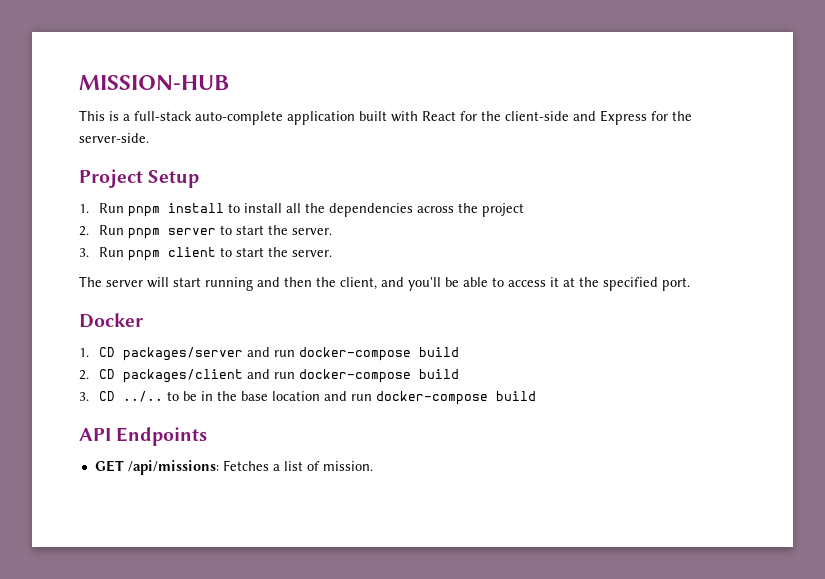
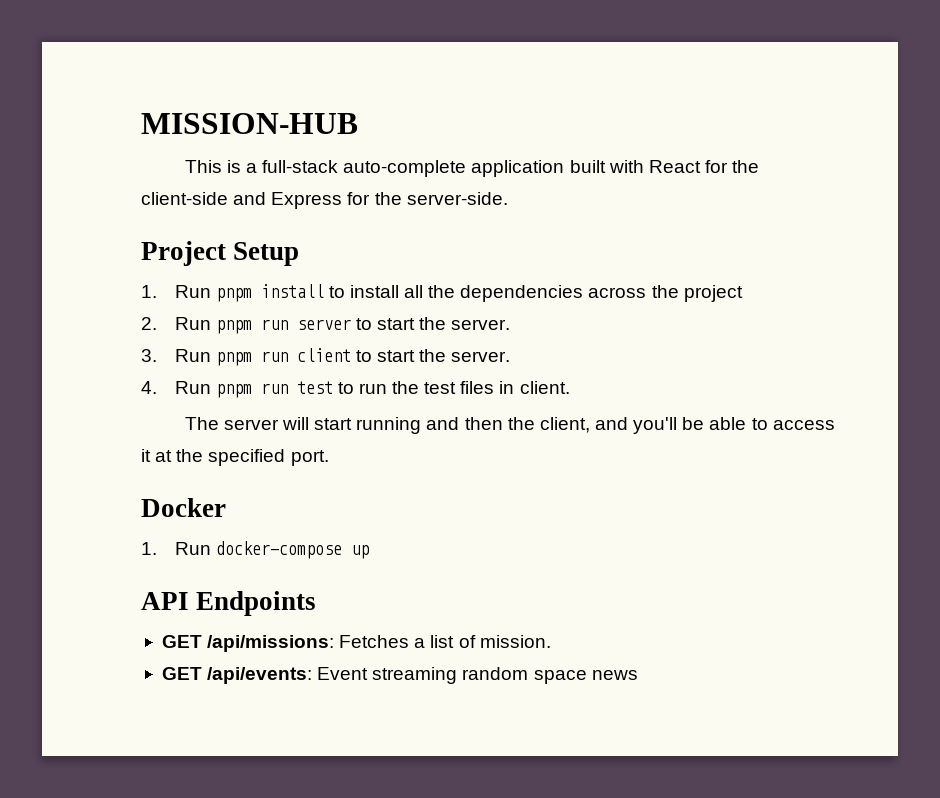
- 2. Run pnpm server to start the server.
+ 2. Run pnpm run server to start the server.
- 3. Run pnpm client to start the server.
+ 3. Run pnpm run client to start the server.
+ 4. Run pnpm run test to run the test files in client.
- 1. CD packages/server and run docker-compose build
- 2. CD packages/client and run docker-compose build
- 3. CD ../.. to be in the base location and run docker-compose build
+ 1. Run docker-compose up
+ GET /api/events: Event streaming random space news

